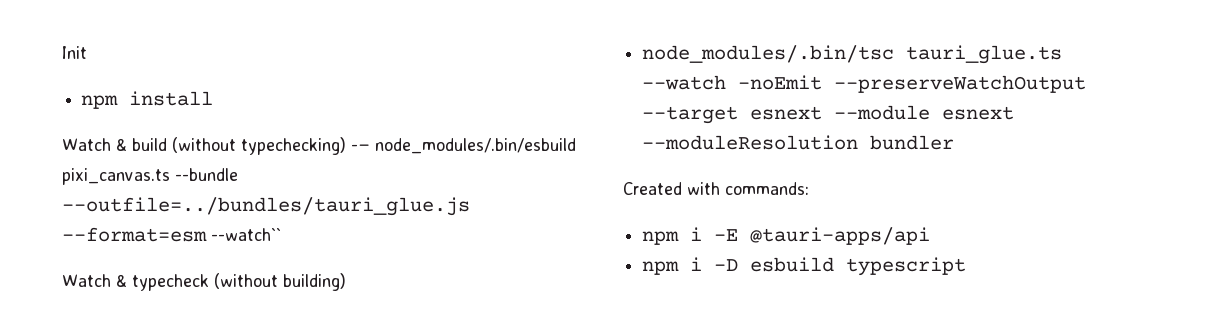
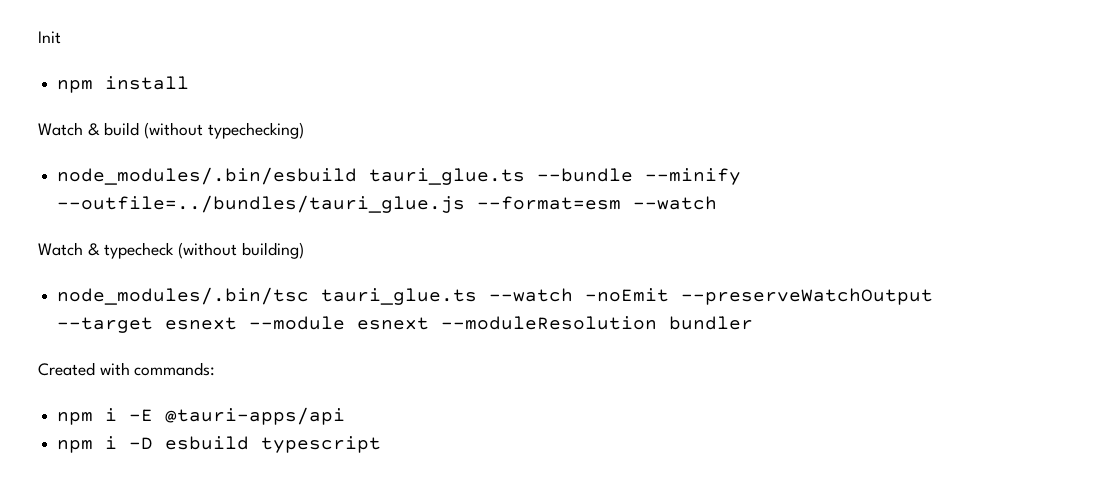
- Watch & build (without typechecking) -- node_modules/.bin/esbuild pixi_canvas.ts --bundle --outfile=../bundles/tauri_glue.js --format=esm --watch``
+ Watch & build (without typechecking)
+ node_modules/.bin/esbuild tauri_glue.ts --bundle --minify --outfile=../bundles/tauri_glue.js --format=esm --watch

